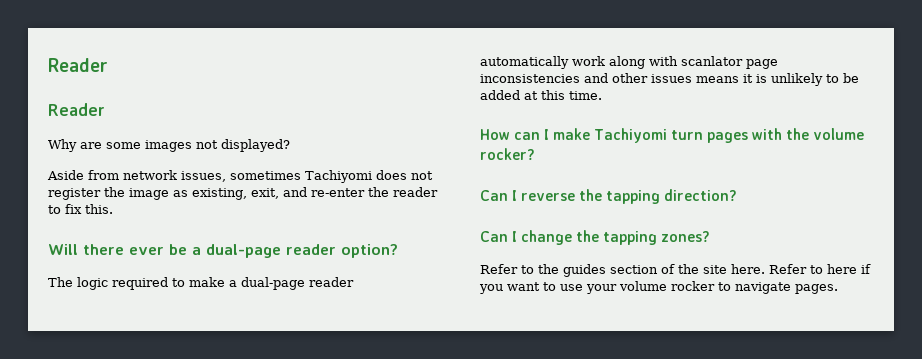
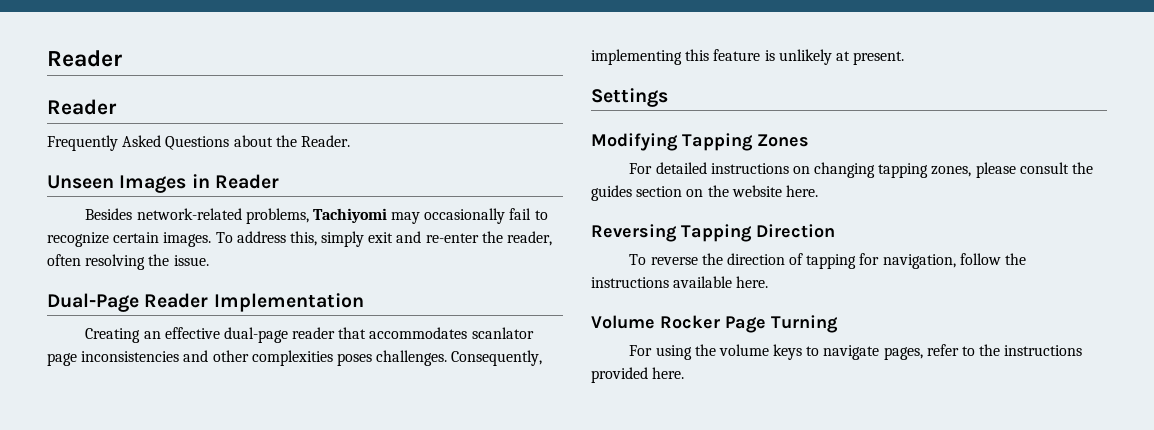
- Why are some images not displayed?
- Aside from network issues, sometimes Tachiyomi does not register the image as existing, exit, and re-enter the reader to fix this.
- Will there ever be a dual-page reader option?
- The logic required to make a dual-page reader automatically work along with scanlator page inconsistencies and other issues means it is unlikely to be added at this time.
- How can I make Tachiyomi turn pages with the volume rocker?
- Can I reverse the tapping direction?
- Can I change the tapping zones?
- Refer to the guides section of the site here. Refer to here if you want to use your volume rocker to navigate pages.
+ Frequently Asked Questions about the Reader.
+ Unseen Images in Reader
+ Besides network-related problems, Tachiyomi may occasionally fail to recognize certain images. To address this, simply exit and re-enter the reader, often resolving the issue.
+ Dual-Page Reader Implementation
+ Creating an effective dual-page reader that accommodates scanlator page inconsistencies and other complexities poses challenges. Consequently, implementing this feature is unlikely at present.
+ Settings
+ Modifying Tapping Zones
+ For detailed instructions on changing tapping zones, please consult the guides section on the website here.
+ Reversing Tapping Direction
+ To reverse the direction of tapping for navigation, follow the instructions available here.
+ Volume Rocker Page Turning
+ For using the volume keys to navigate pages, refer to the instructions provided here.

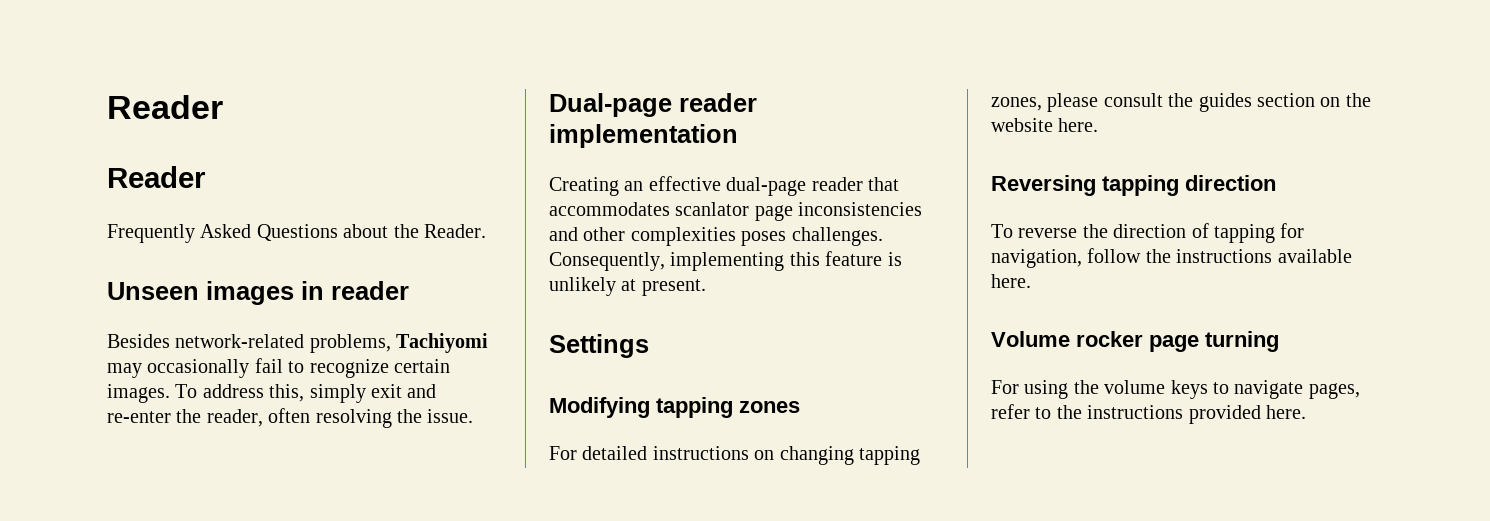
- Unseen Images in Reader
+ Unseen images in reader
- Dual-Page Reader Implementation
+ Dual-page reader implementation
- Modifying Tapping Zones
+ Modifying tapping zones
- Reversing Tapping Direction
+ Reversing tapping direction
- Volume Rocker Page Turning
+ Volume rocker page turning

